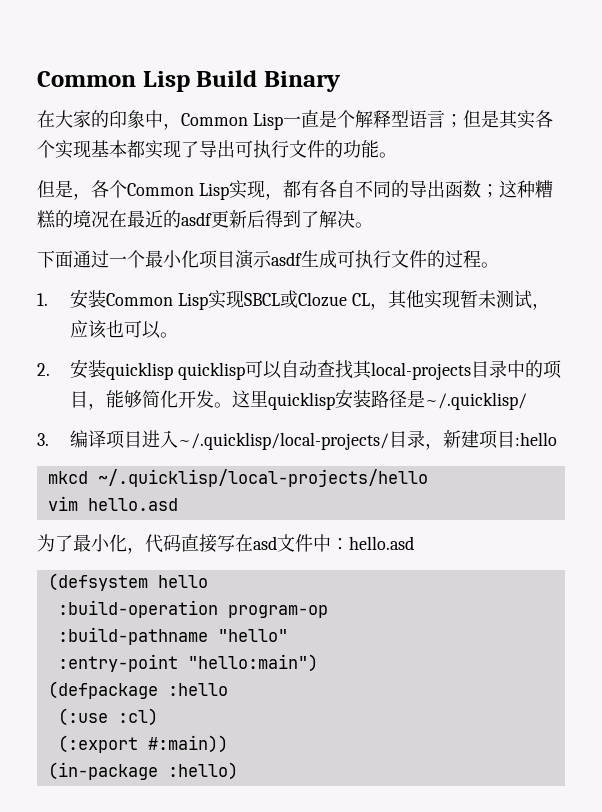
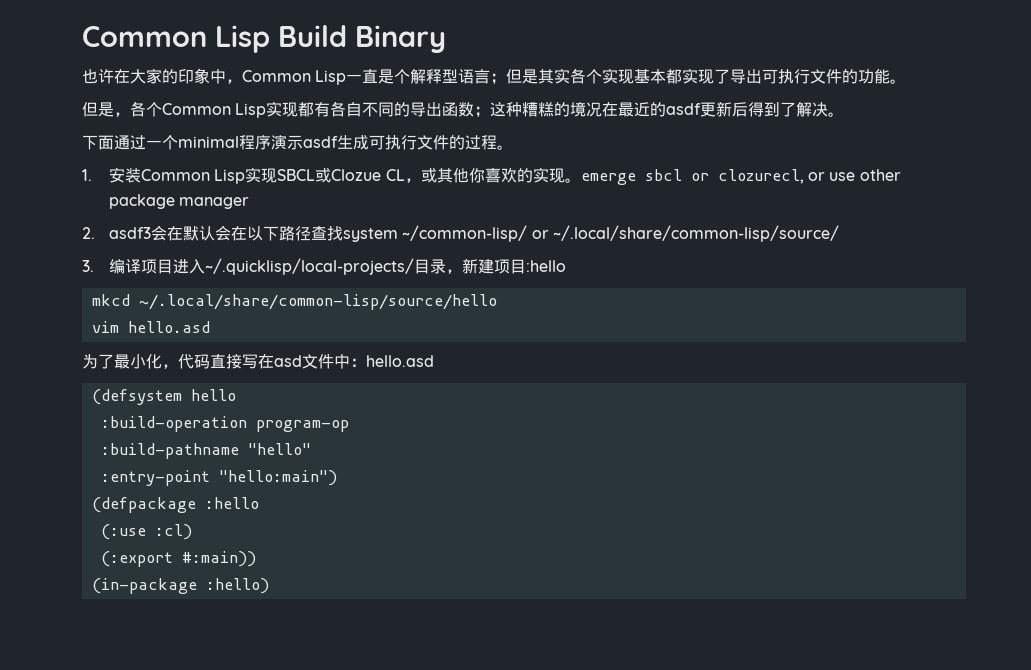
- 在大家的印象中，Common Lisp一直是个解释型语言；但是其实各个实现基本都实现了导出可执行文件的功能。
+ 也许在大家的印象中，Common Lisp一直是个解释型语言；但是其实各个实现基本都实现了导出可执行文件的功能。
- 但是，各个Common Lisp实现，都有各自不同的导出函数；这种糟糕的境况在最近的asdf更新后得到了解决。
+ 但是，各个Common Lisp实现都有各自不同的导出函数；这种糟糕的境况在最近的asdf更新后得到了解决。
- 下面通过一个最小化项目演示asdf生成可执行文件的过程。
+ 下面通过一个minimal程序演示asdf生成可执行文件的过程。
- 1.安装Common Lisp实现SBCL或Clozue CL，其他实现暂未测试，应该也可以。
- 2.安装quicklisp quicklisp可以自动查找其local-projects目录中的项目，能够简化开发。这里quicklisp安装路径是~/.quicklisp/
+ 1.安装Common Lisp实现SBCL或Clozue CL，或其他你喜欢的实现。emerge sbcl or clozurecl, or use other package manager
+ 2. asdf3会在默认会在以下路径查找system ~/common-lisp/ or ~/.local/share/common-lisp/source/
- mkcd ~/.quicklisp/local-projects/hello
+ mkcd ~/.local/share/common-lisp/source/hello

